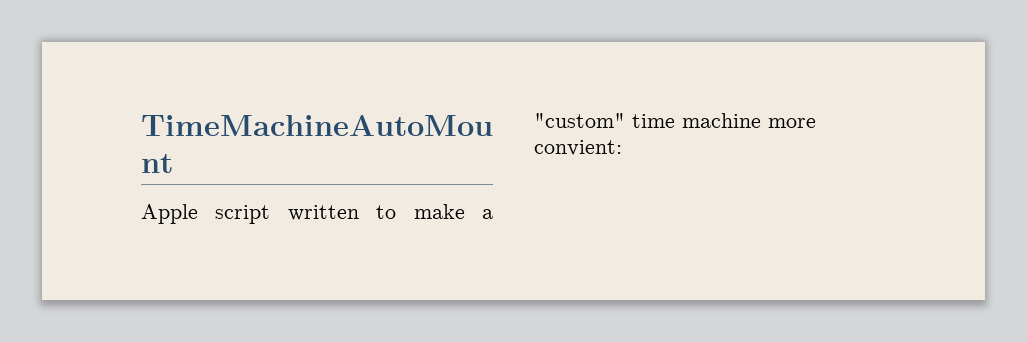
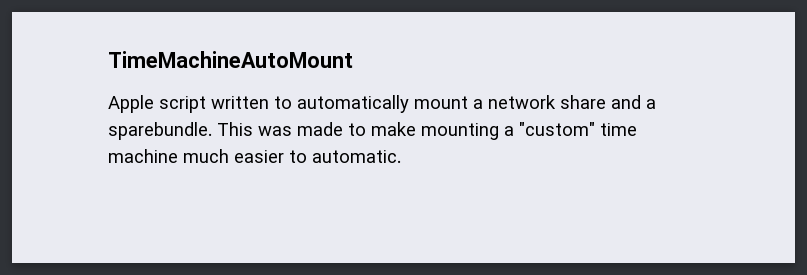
- Apple script written to make a "custom" time machine more convient:
+ Apple script written to automatically mount a network share and a sparebundle. This was made to make mounting a "custom" time machine much easier to automatic.

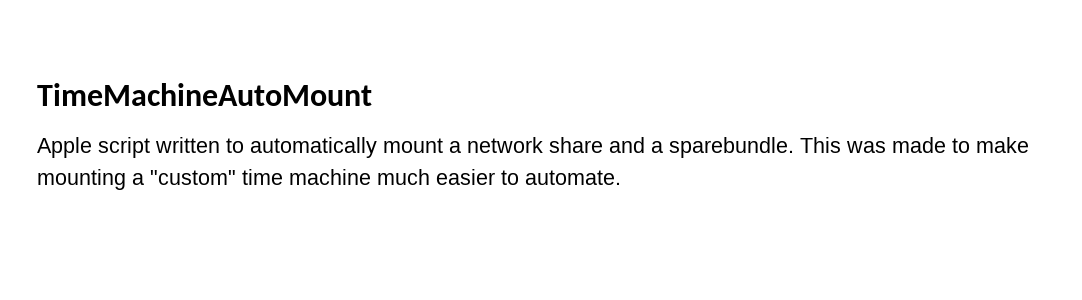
- This was made to make mounting a "custom" time machine much easier to automatic.
+ This was made to make mounting a "custom" time machine much easier to automate.

